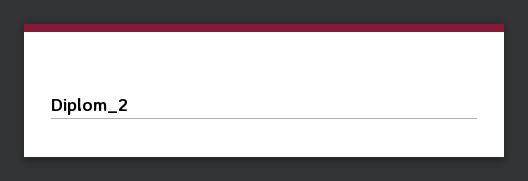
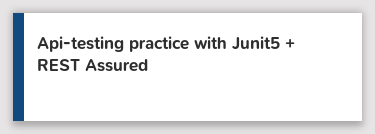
- Diplom_2
+ Api-testing practice with Junit5 + REST Assured

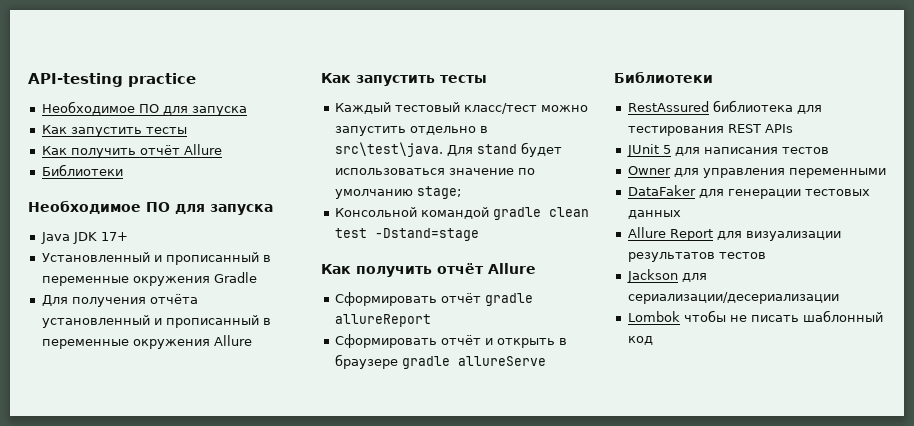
- Api-testing practice with Junit5 + REST Assured
+ API-testing practice
+ Необходимое ПО для запуска
+ Как запустить тесты
+ Как получить отчёт Allure
+ Библиотеки
+ Необходимое ПО для запуска
+ Java JDK 17+
+ Установленный и прописанный в переменные окружения Gradle
+ Для получения отчёта установленный и прописанный в переменные окружения Allure
+ Как запустить тесты
+ Каждый тестовый класс/тест можно запустить отдельно в src\test\java. Для stand будет использоваться значение по умолчанию stage;
+ Консольной командой gradle clean test -Dstand=stage
+ Как получить отчёт Allure
+ Сформировать отчёт gradle allureReport
+ Сформировать отчёт и открыть в браузере gradle allureServe
+ Библиотеки
+ RestAssured библиотека для тестирования REST APIs
+ JUnit 5 для написания тестов
+ Owner для управления переменными
+ DataFaker для генерации тестовых данных
+ Allure Report для визуализации результатов тестов
+ Jackson для сериализации/десериализации
+ Lombok чтобы не писать шаблонный код

